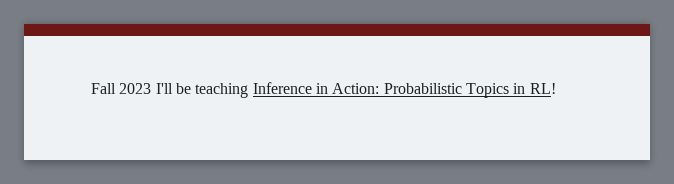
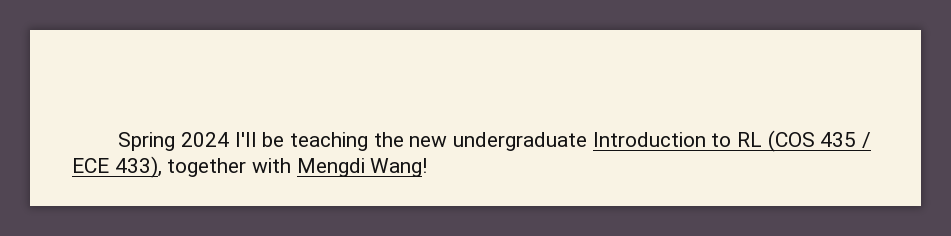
- Fall 2023 I'll be teaching Inference in Action: Probabilistic Topics in RL!
+ Spring 2024 I'll be teaching the new undergraduate Introduction to RL (COS 435 / ECE 433), together with Mengdi Wang!

